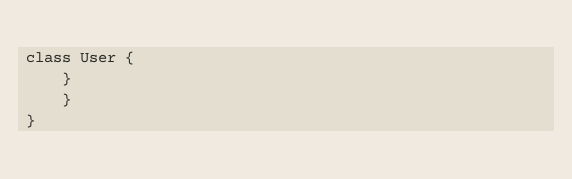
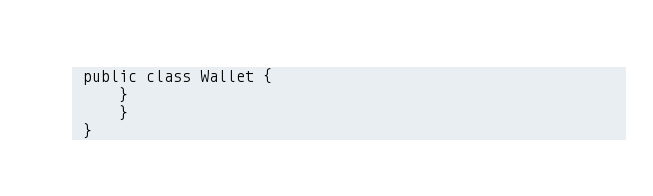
- class User {
+ public class Wallet {

